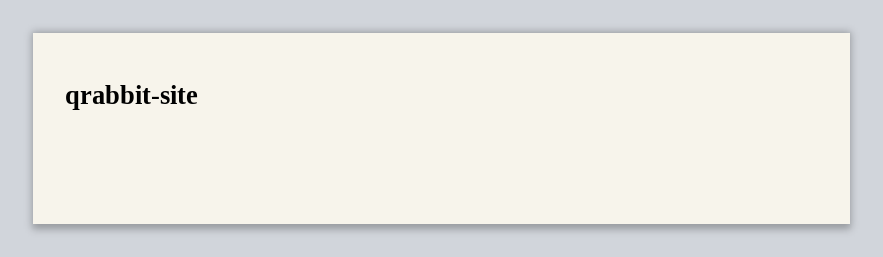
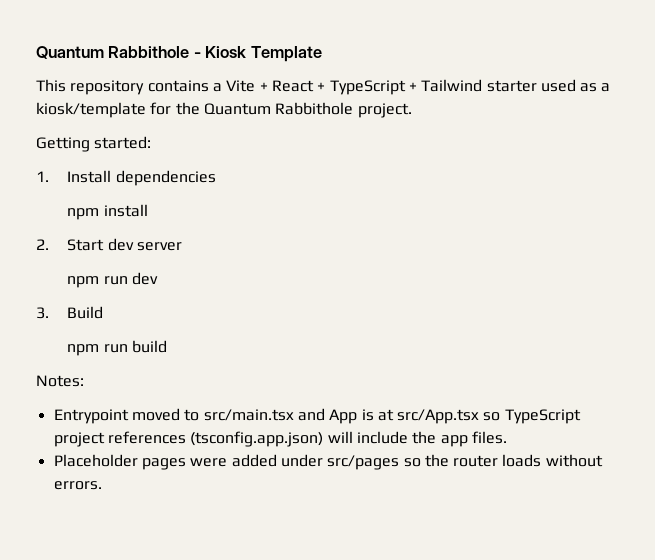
- qrabbit-site
+ Quantum Rabbithole - Kiosk Template
+ This repository contains a Vite + React + TypeScript + Tailwind starter used as a kiosk/template for the Quantum Rabbithole project.
+ Getting started:
+ 1. Install dependencies
+ npm install
+ 2. Start dev server
+ npm run dev
+ 3. Build
+ npm run build
+ Notes:
+ Entrypoint moved to src/main.tsx and App is at src/App.tsx so TypeScript project references (tsconfig.app.json) will include the app files.
+ Placeholder pages were added under src/pages so the router loads without errors.

